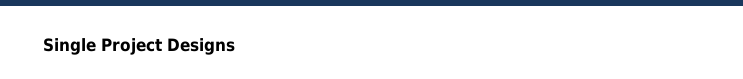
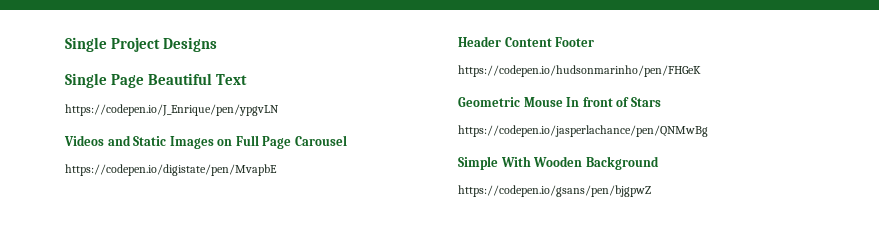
+ Single Page Beautiful Text
+ https://codepen.io/J_Enrique/pen/ypgvLN
+ Videos and Static Images on Full Page Carousel
+ https://codepen.io/digistate/pen/MvapbE
+ Header Content Footer
+ https://codepen.io/hudsonmarinho/pen/FHGeK
+ Geometric Mouse In front of Stars
+ https://codepen.io/jasperlachance/pen/QNMwBg
+ Simple With Wooden Background
+ https://codepen.io/gsans/pen/bjgpwZ

